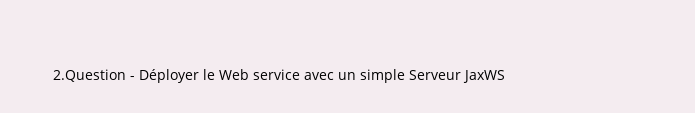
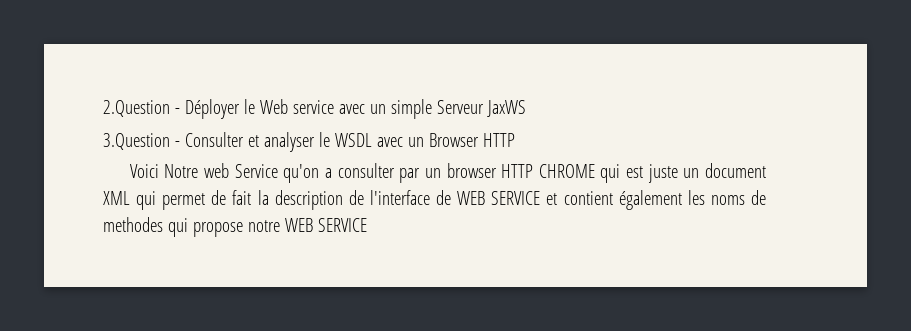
+ 3.Question - Consulter et analyser le WSDL avec un Browser HTTP
+ Voici Notre web Service qu'on a consulter par un browser HTTP CHROME qui est juste un document XML qui permet de fait la description de l'interface de WEB SERVICE et contient également les noms de methodes qui propose notre WEB SERVICE

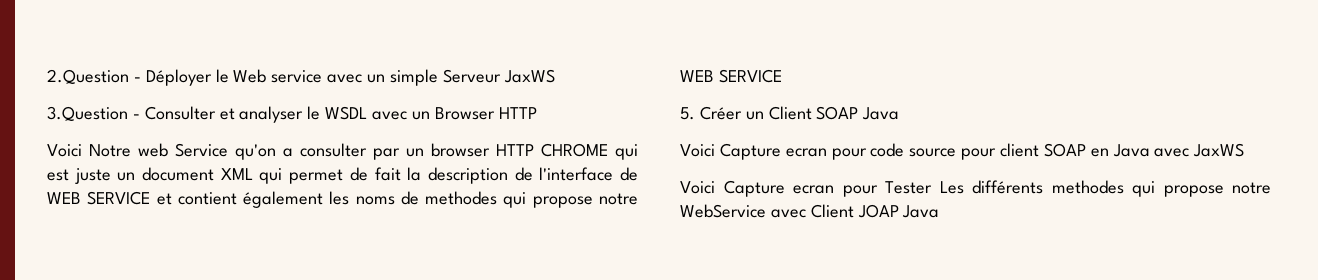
+ 5. Créer un Client SOAP Java
+ Voici Capture ecran pour code source pour client SOAP en Java avec JaxWS
+ Voici Capture ecran pour Tester Les différents methodes qui propose notre WebService avec Client JOAP Java

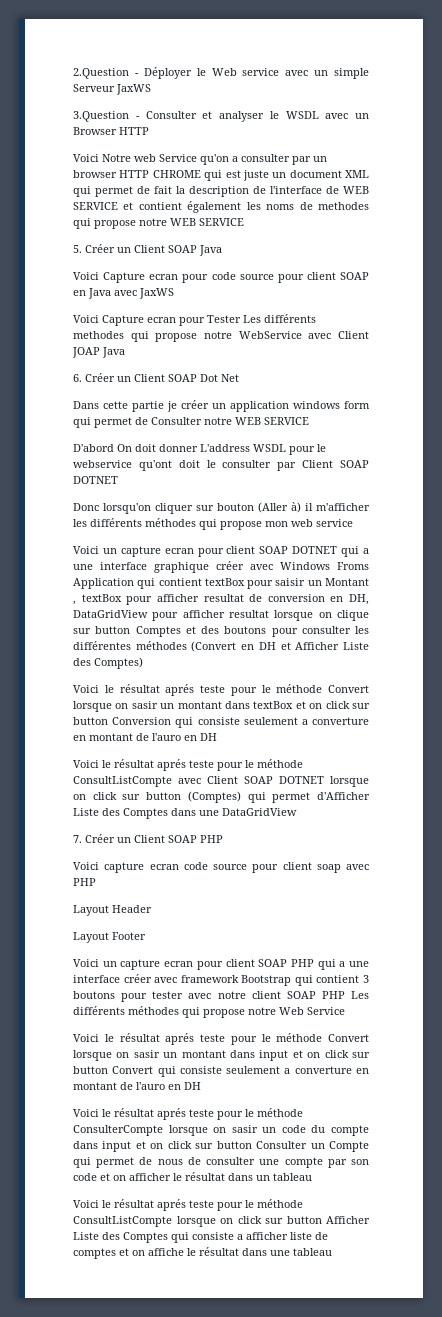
+ 6. Créer un Client SOAP Dot Net
+ Dans cette partie je créer un application windows form qui permet de Consulter notre WEB SERVICE
+ D'abord On doit donner L'address WSDL pour le webservice qu'ont doit le consulter par Client SOAP DOTNET
+ Donc lorsqu'on cliquer sur bouton (Aller à) il m'afficher les différents méthodes qui propose mon web service
+ Voici un capture ecran pour client SOAP DOTNET qui a une interface graphique créer avec Windows Froms Application qui contient textBox pour saisir un Montant , textBox pour afficher resultat de conversion en DH, DataGridView pour afficher resultat lorsque on clique sur button Comptes et des boutons pour consulter les différentes méthodes (Convert en DH et Afficher Liste des Comptes)
+ Voici le résultat aprés teste pour le méthode Convert lorsque on sasir un montant dans textBox et on click sur button Conversion qui consiste seulement a converture en montant de l'auro en DH
+ Voici le résultat aprés teste pour le méthode ConsultListCompte avec Client SOAP DOTNET lorsque on click sur button (Comptes) qui permet d'Afficher Liste des Comptes dans une DataGridView
+ 7. Créer un Client SOAP PHP
+ Voici capture ecran code source pour client soap avec PHP
+ Layout Header
+ Layout Footer
+ Voici un capture ecran pour client SOAP PHP qui a une interface créer avec framework Bootstrap qui contient 3 boutons pour tester avec notre client SOAP PHP Les différents méthodes qui propose notre Web Service
+ Voici le résultat aprés teste pour le méthode Convert lorsque on sasir un montant dans input et on click sur button Convert qui consiste seulement a converture en montant de l'auro en DH
+ Voici le résultat aprés teste pour le méthode ConsulterCompte lorsque on sasir un code du compte dans input et on click sur button Consulter un Compte qui permet de nous de consulter une compte par son code et on afficher le résultat dans un tableau
+ Voici le résultat aprés teste pour le méthode ConsultListCompte lorsque on click sur button Afficher Liste des Comptes qui consiste a afficher liste de comptes et on affiche le résultat dans une tableau

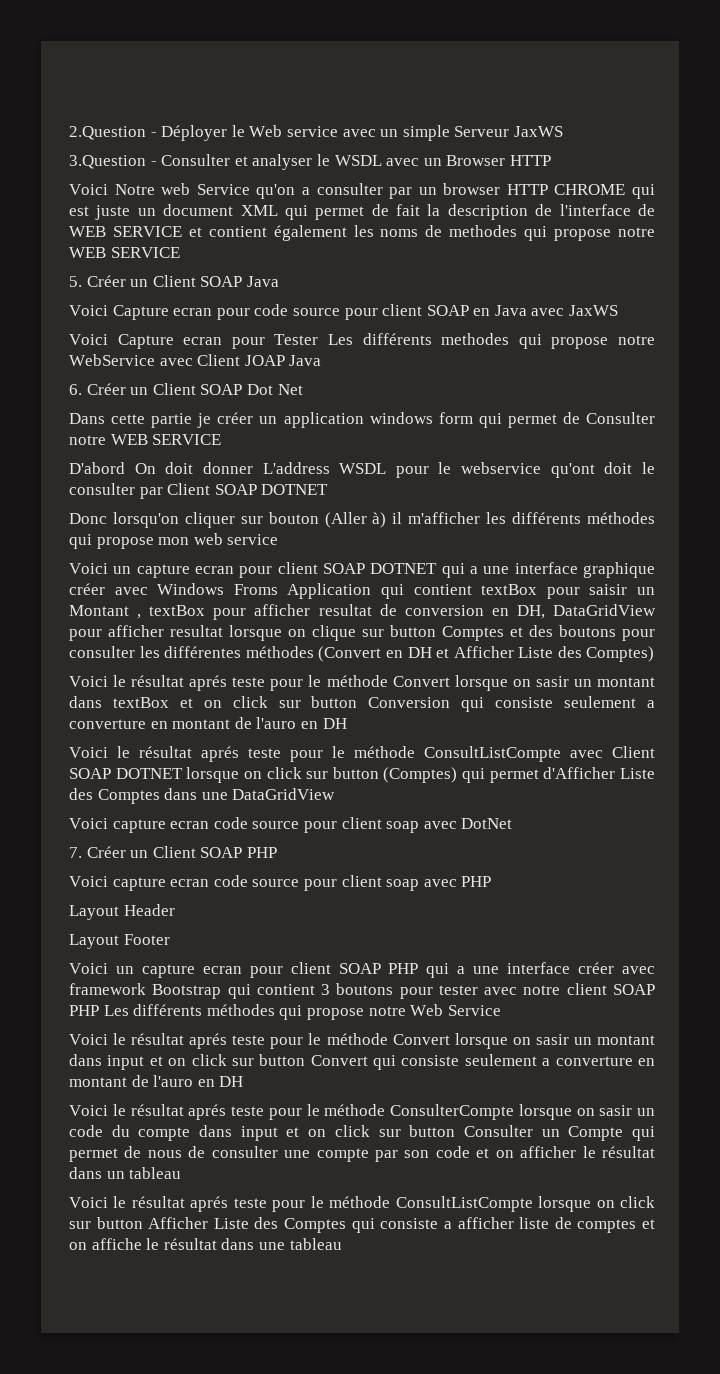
+ Voici capture ecran code source pour client soap avec DotNet

